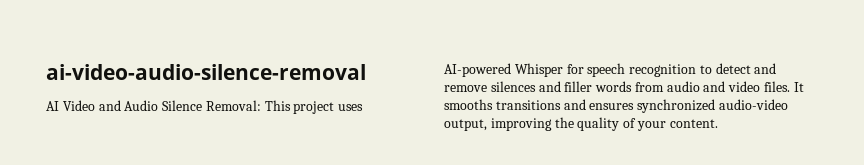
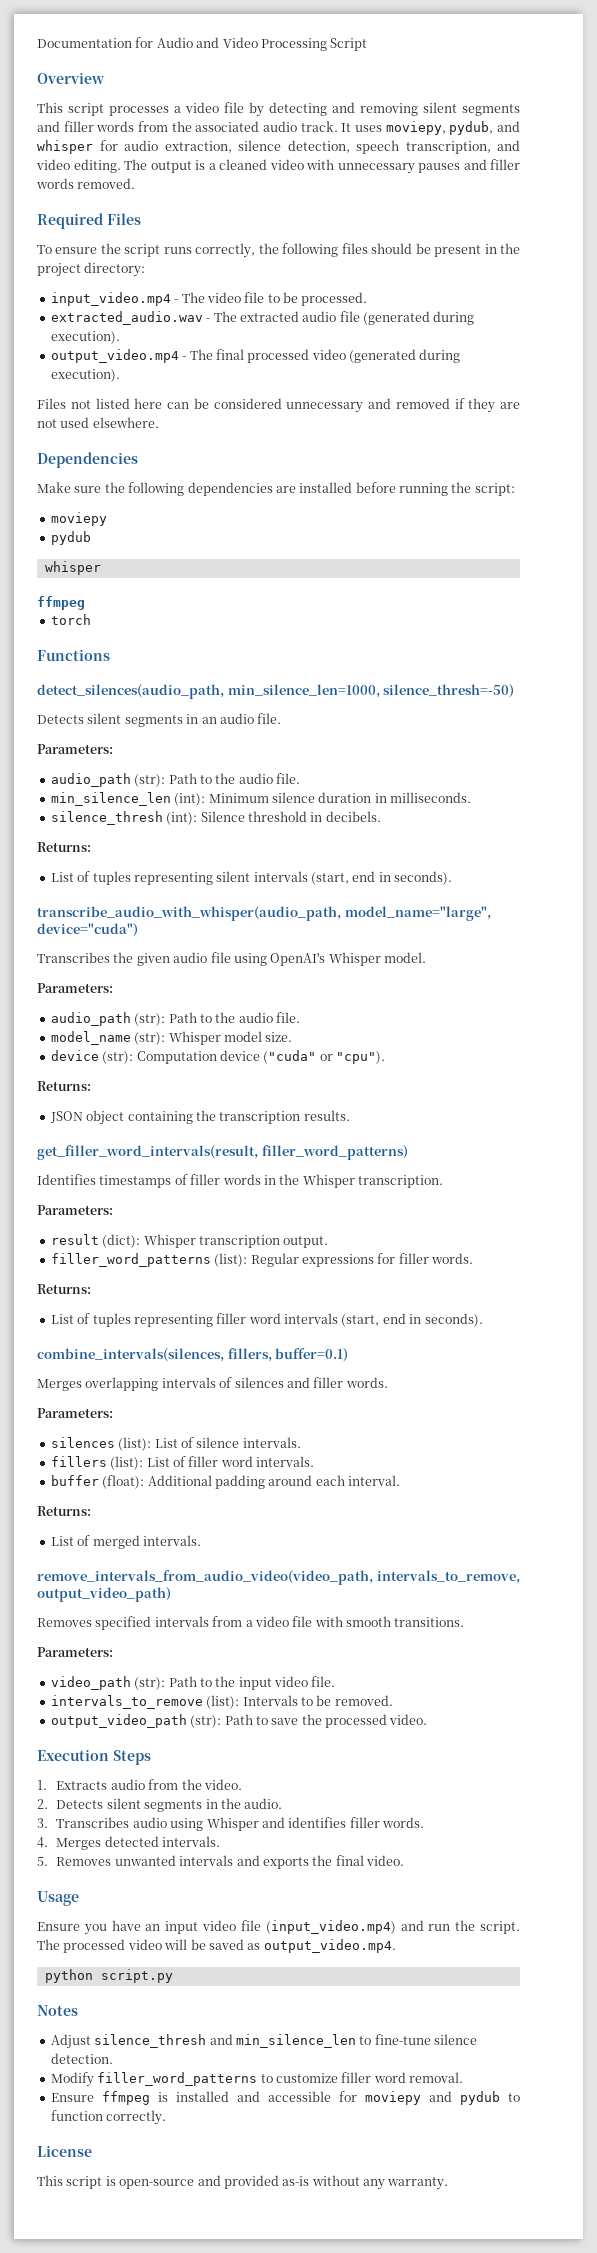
- ai-video-audio-silence-removal
- AI Video and Audio Silence Removal: This project uses AI-powered Whisper for speech recognition to detect and remove silences and filler words from audio and video files. It smooths transitions and ensures synchronized audio-video output, improving the quality of your content.
+ Documentation for Audio and Video Processing Script
+ Overview
+ This script processes a video file by detecting and removing silent segments and filler words from the associated audio track. It uses moviepy, pydub, and whisper for audio extraction, silence detection, speech transcription, and video editing. The output is a cleaned video with unnecessary pauses and filler words removed.
+ Required Files
+ To ensure the script runs correctly, the following files should be present in the project directory:
+ input_video.mp4 - The video file to be processed.
+ extracted_audio.wav - The extracted audio file (generated during execution).
+ output_video.mp4 - The final processed video (generated during execution).
+ Files not listed here can be considered unnecessary and removed if they are not used elsewhere.
+ Dependencies
+ Make sure the following dependencies are installed before running the script:
+ moviepy
+ pydub
+ whisper
+ ffmpeg
+ torch
+ Functions
+ detect_silences(audio_path, min_silence_len=1000, silence_thresh=-50)
+ Detects silent segments in an audio file.
+ Parameters:
+ audio_path (str): Path to the audio file.
+ min_silence_len (int): Minimum silence duration in milliseconds.
+ silence_thresh (int): Silence threshold in decibels.
+ Returns:
+ List of tuples representing silent intervals (start, end in seconds).
+ transcribe_audio_with_whisper(audio_path, model_name="large", device="cuda")
+ Transcribes the given audio file using OpenAI's Whisper model.
+ Parameters:
+ audio_path (str): Path to the audio file.
+ model_name (str): Whisper model size.
+ device (str): Computation device ("cuda" or "cpu").
+ Returns:
+ JSON object containing the transcription results.
+ get_filler_word_intervals(result, filler_word_patterns)
+ Identifies timestamps of filler words in the Whisper transcription.
+ Parameters:
+ result (dict): Whisper transcription output.
+ filler_word_patterns (list): Regular expressions for filler words.
+ Returns:
+ List of tuples representing filler word intervals (start, end in seconds).
+ combine_intervals(silences, fillers, buffer=0.1)
+ Merges overlapping intervals of silences and filler words.
+ Parameters:
+ silences (list): List of silence intervals.
+ fillers (list): List of filler word intervals.
+ buffer (float): Additional padding around each interval.
+ Returns:
+ List of merged intervals.
+ remove_intervals_from_audio_video(video_path, intervals_to_remove, output_video_path)
+ Removes specified intervals from a video file with smooth transitions.
+ Parameters:
+ video_path (str): Path to the input video file.
+ intervals_to_remove (list): Intervals to be removed.
+ output_video_path (str): Path to save the processed video.
+ Execution Steps
+ 1. Extracts audio from the video.
+ 2. Detects silent segments in the audio.
+ 3. Transcribes audio using Whisper and identifies filler words.
+ 4. Merges detected intervals.
+ 5. Removes unwanted intervals and exports the final video.
+ Usage
+ Ensure you have an input video file (input_video.mp4) and run the script. The processed video will be saved as output_video.mp4.
+ python script.py
+ Notes
+ Adjust silence_thresh and min_silence_len to fine-tune silence detection.
+ Modify filler_word_patterns to customize filler word removal.
+ Ensure ffmpeg is installed and accessible for moviepy and pydub to function correctly.
+ License
+ This script is open-source and provided as-is without any warranty.

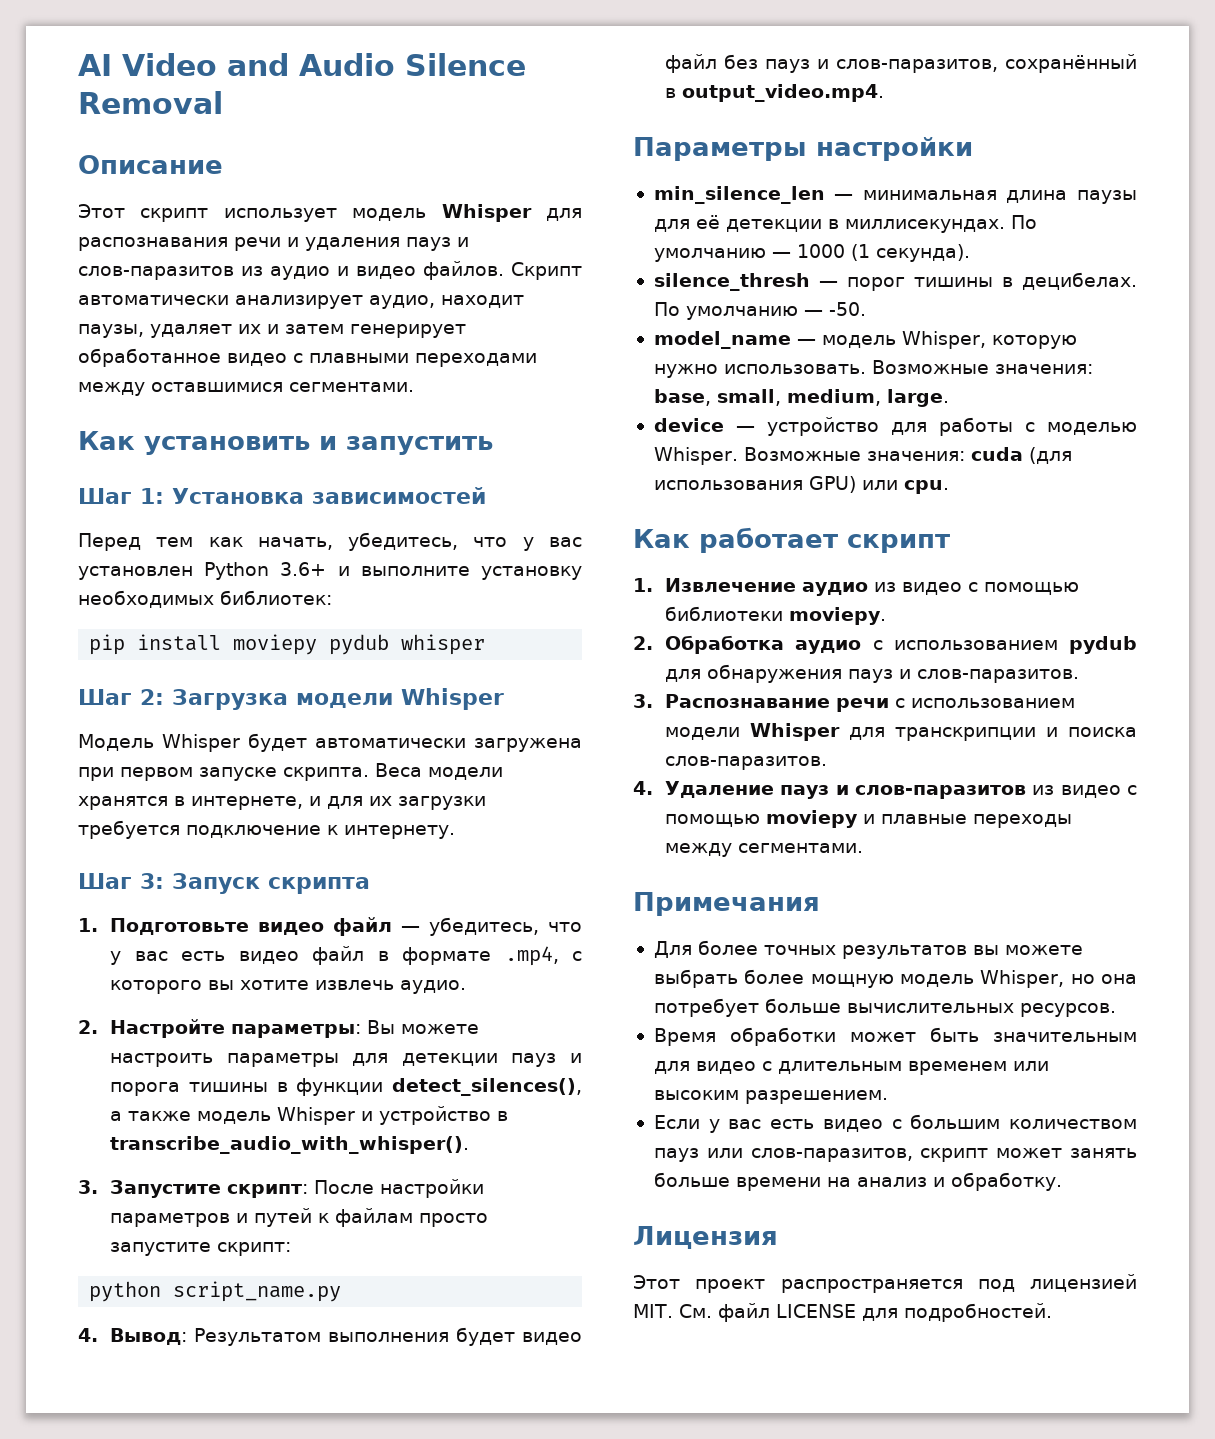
- Documentation for Audio and Video Processing Script
- Overview
- This script processes a video file by detecting and removing silent segments and filler words from the associated audio track. It uses moviepy, pydub, and whisper for audio extraction, silence detection, speech transcription, and video editing. The output is a cleaned video with unnecessary pauses and filler words removed.
- Required Files
- To ensure the script runs correctly, the following files should be present in the project directory:
- input_video.mp4 - The video file to be processed.
- extracted_audio.wav - The extracted audio file (generated during execution).
- output_video.mp4 - The final processed video (generated during execution).
- Files not listed here can be considered unnecessary and removed if they are not used elsewhere.
- Dependencies
- Make sure the following dependencies are installed before running the script:
- moviepy
- pydub
- whisper
- ffmpeg
- torch
- Functions
- detect_silences(audio_path, min_silence_len=1000, silence_thresh=-50)
- Detects silent segments in an audio file.
- Parameters:
- audio_path (str): Path to the audio file.
- min_silence_len (int): Minimum silence duration in milliseconds.
- silence_thresh (int): Silence threshold in decibels.
- Returns:
- List of tuples representing silent intervals (start, end in seconds).
- transcribe_audio_with_whisper(audio_path, model_name="large", device="cuda")
- Transcribes the given audio file using OpenAI's Whisper model.
- Parameters:
- audio_path (str): Path to the audio file.
- model_name (str): Whisper model size.
- device (str): Computation device ("cuda" or "cpu").
- Returns:
- JSON object containing the transcription results.
- get_filler_word_intervals(result, filler_word_patterns)
- Identifies timestamps of filler words in the Whisper transcription.
- Parameters:
- result (dict): Whisper transcription output.
- filler_word_patterns (list): Regular expressions for filler words.
- Returns:
- List of tuples representing filler word intervals (start, end in seconds).
- combine_intervals(silences, fillers, buffer=0.1)
- Merges overlapping intervals of silences and filler words.
- Parameters:
- silences (list): List of silence intervals.
- fillers (list): List of filler word intervals.
- buffer (float): Additional padding around each interval.
- Returns:
- List of merged intervals.
- remove_intervals_from_audio_video(video_path, intervals_to_remove, output_video_path)
- Removes specified intervals from a video file with smooth transitions.
- Parameters:
- video_path (str): Path to the input video file.
- intervals_to_remove (list): Intervals to be removed.
- output_video_path (str): Path to save the processed video.
- Execution Steps
- 1. Extracts audio from the video.
- 2. Detects silent segments in the audio.
- 3. Transcribes audio using Whisper and identifies filler words.
- 4. Merges detected intervals.
- 5. Removes unwanted intervals and exports the final video.
- Usage
- Ensure you have an input video file (input_video.mp4) and run the script. The processed video will be saved as output_video.mp4.
- python script.py
- Notes
- Adjust silence_thresh and min_silence_len to fine-tune silence detection.
- Modify filler_word_patterns to customize filler word removal.
- Ensure ffmpeg is installed and accessible for moviepy and pydub to function correctly.
- License
- This script is open-source and provided as-is without any warranty.
+ AI Video and Audio Silence Removal
+ Описание
+ Этот скрипт использует модель Whisper для распознавания речи и удаления пауз и слов-паразитов из аудио и видео файлов. Скрипт автоматически анализирует аудио, находит паузы, удаляет их и затем генерирует обработанное видео с плавными переходами между оставшимися сегментами.
+ Как установить и запустить
+ Шаг 1: Установка зависимостей
+ Перед тем как начать, убедитесь, что у вас установлен Python 3.6+ и выполните установку необходимых библиотек:
+ pip install moviepy pydub whisper
+ Шаг 2: Загрузка модели Whisper
+ Модель Whisper будет автоматически загружена при первом запуске скрипта. Веса модели хранятся в интернете, и для их загрузки требуется подключение к интернету.
+ Шаг 3: Запуск скрипта
+ 1. Подготовьте видео файл — убедитесь, что у вас есть видео файл в формате .mp4, с которого вы хотите извлечь аудио.
+ 2. Настройте параметры: Вы можете настроить параметры для детекции пауз и порога тишины в функции detect_silences(), а также модель Whisper и устройство в transcribe_audio_with_whisper().
+ 3. Запустите скрипт: После настройки параметров и путей к файлам просто запустите скрипт:
+ python script_name.py
+ 4. Вывод: Результатом выполнения будет видео файл без пауз и слов-паразитов, сохранённый в output_video.mp4.
+ Параметры настройки
+ min_silence_len — минимальная длина паузы для её детекции в миллисекундах. По умолчанию — 1000 (1 секунда).
+ silence_thresh — порог тишины в децибелах. По умолчанию — -50.
+ model_name — модель Whisper, которую нужно использовать. Возможные значения: base, small, medium, large.
+ device — устройство для работы с моделью Whisper. Возможные значения: cuda (для использования GPU) или cpu.
+ Как работает скрипт
+ 1. Извлечение аудио из видео с помощью библиотеки moviepy.
+ 2. Обработка аудио с использованием pydub для обнаружения пауз и слов-паразитов.
+ 3. Распознавание речи с использованием модели Whisper для транскрипции и поиска слов-паразитов.
+ 4. Удаление пауз и слов-паразитов из видео с помощью moviepy и плавные переходы между сегментами.
+ Примечания
+ Для более точных результатов вы можете выбрать более мощную модель Whisper, но она потребует больше вычислительных ресурсов.
+ Время обработки может быть значительным для видео с длительным временем или высоким разрешением.
+ Если у вас есть видео с большим количеством пауз или слов-паразитов, скрипт может занять больше времени на анализ и обработку.
+ Лицензия
+ Этот проект распространяется под лицензией MIT. См. файл LICENSE для подробностей.

